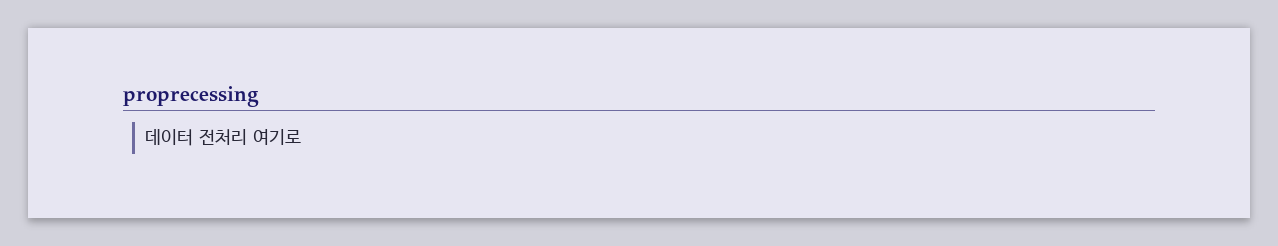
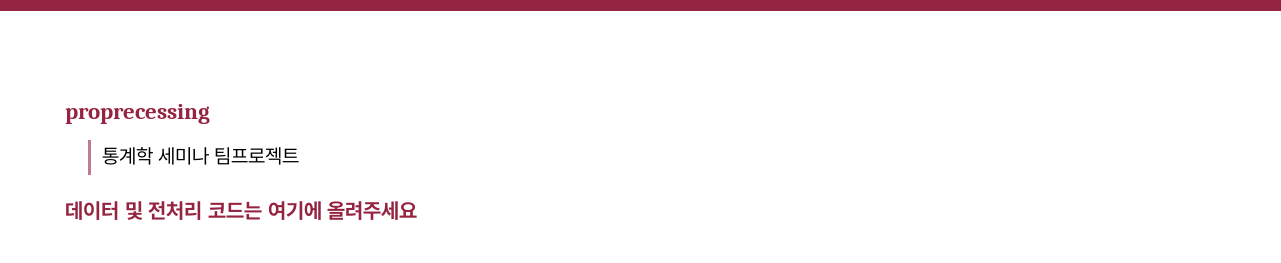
- 데이터 전처리 여기로
+ 통계학 세미나 팀프로젝트
+ 데이터 및 전처리 코드는 여기에 올려주세요

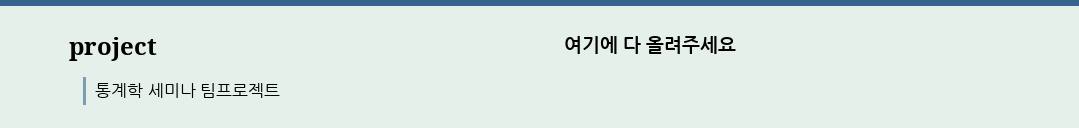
- proprecessing
+ project
- 데이터 및 전처리 코드는 여기에 올려주세요
+ 여기에 다 올려주세요

